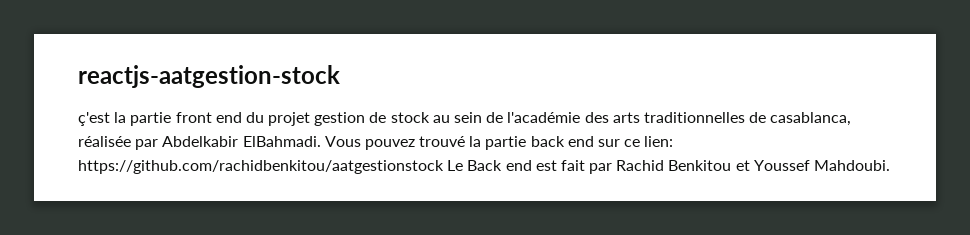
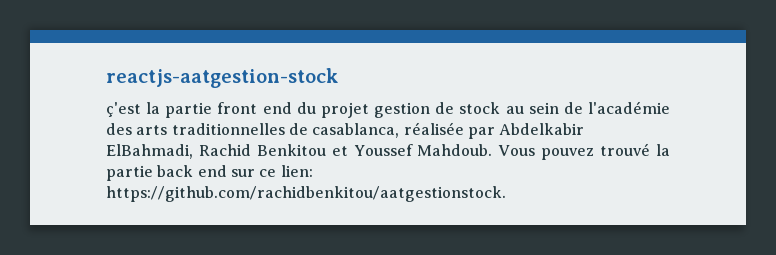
- ç'est la partie front end du projet gestion de stock au sein de l'académie des arts traditionnelles de casablanca, réalisée par Abdelkabir ElBahmadi.
+ ç'est la partie front end du projet gestion de stock au sein de l'académie des arts traditionnelles de casablanca, réalisée par Abdelkabir ElBahmadi, Rachid Benkitou et Youssef Mahdoub.
- Vous pouvez trouvé la partie back end sur ce lien: https://github.com/rachidbenkitou/aatgestionstock Le Back end est fait par Rachid Benkitou et Youssef Mahdoubi.
+ Vous pouvez trouvé la partie back end sur ce lien: https://github.com/rachidbenkitou/aatgestionstock.

